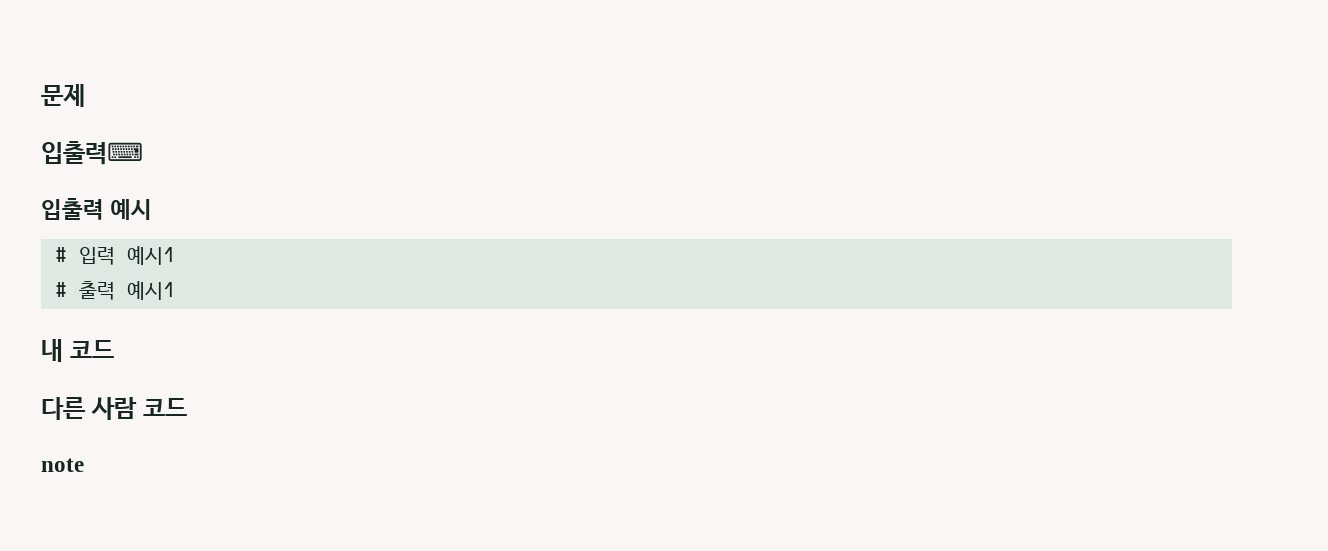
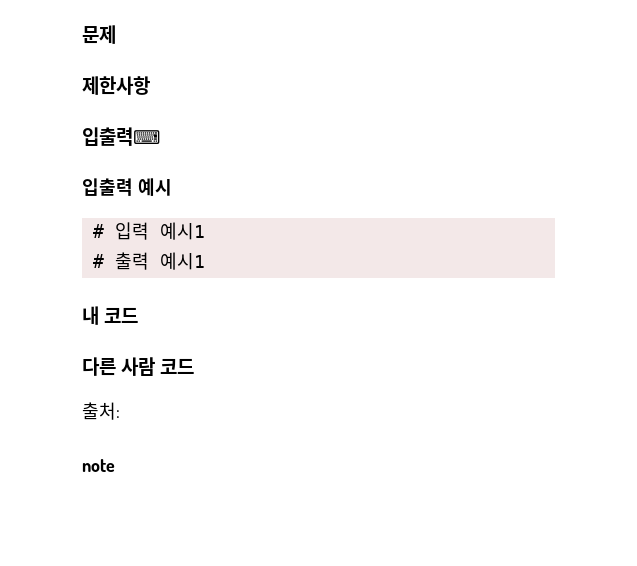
+ 제한사항
+ 출처:

